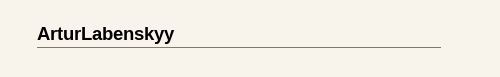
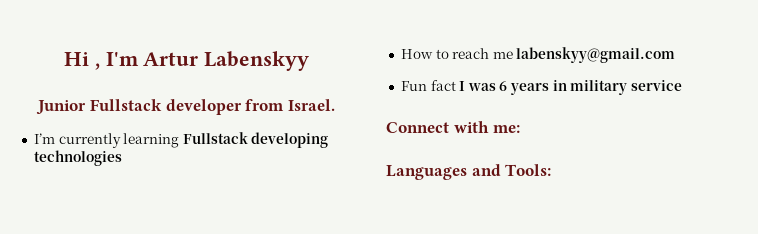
- ArturLabenskyy
+ Hi , I'm Artur Labenskyy
+ Junior Fullstack developer from Israel.
+ I’m currently learning Fullstack developing technologies
+ How to reach me labenskyy@gmail.com
+ Fun fact I was 6 years in military service
+ Connect with me:
+ Languages and Tools:

